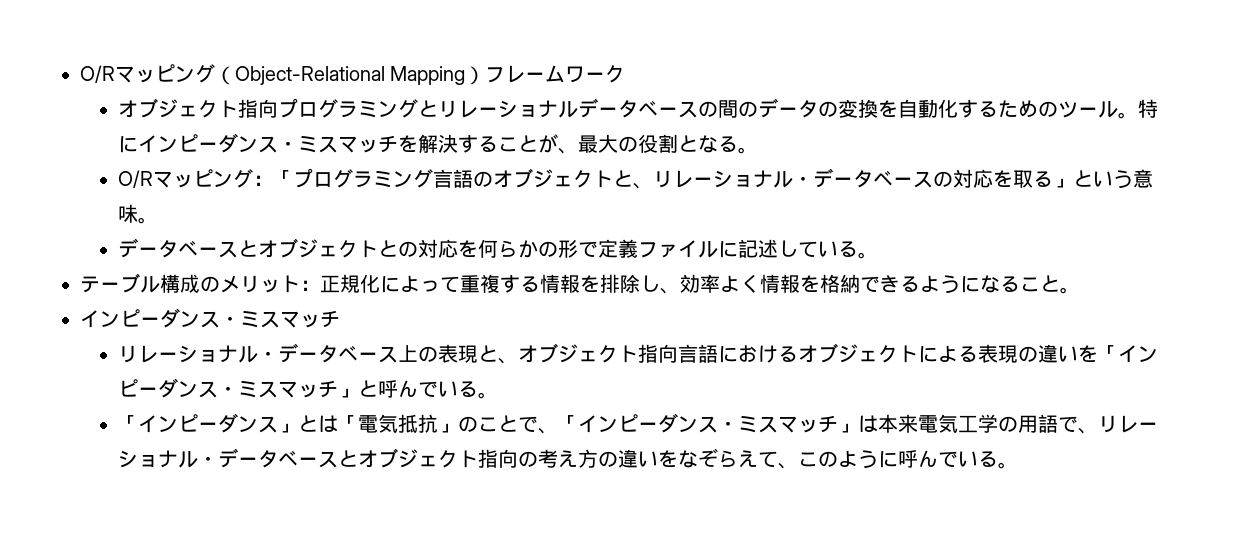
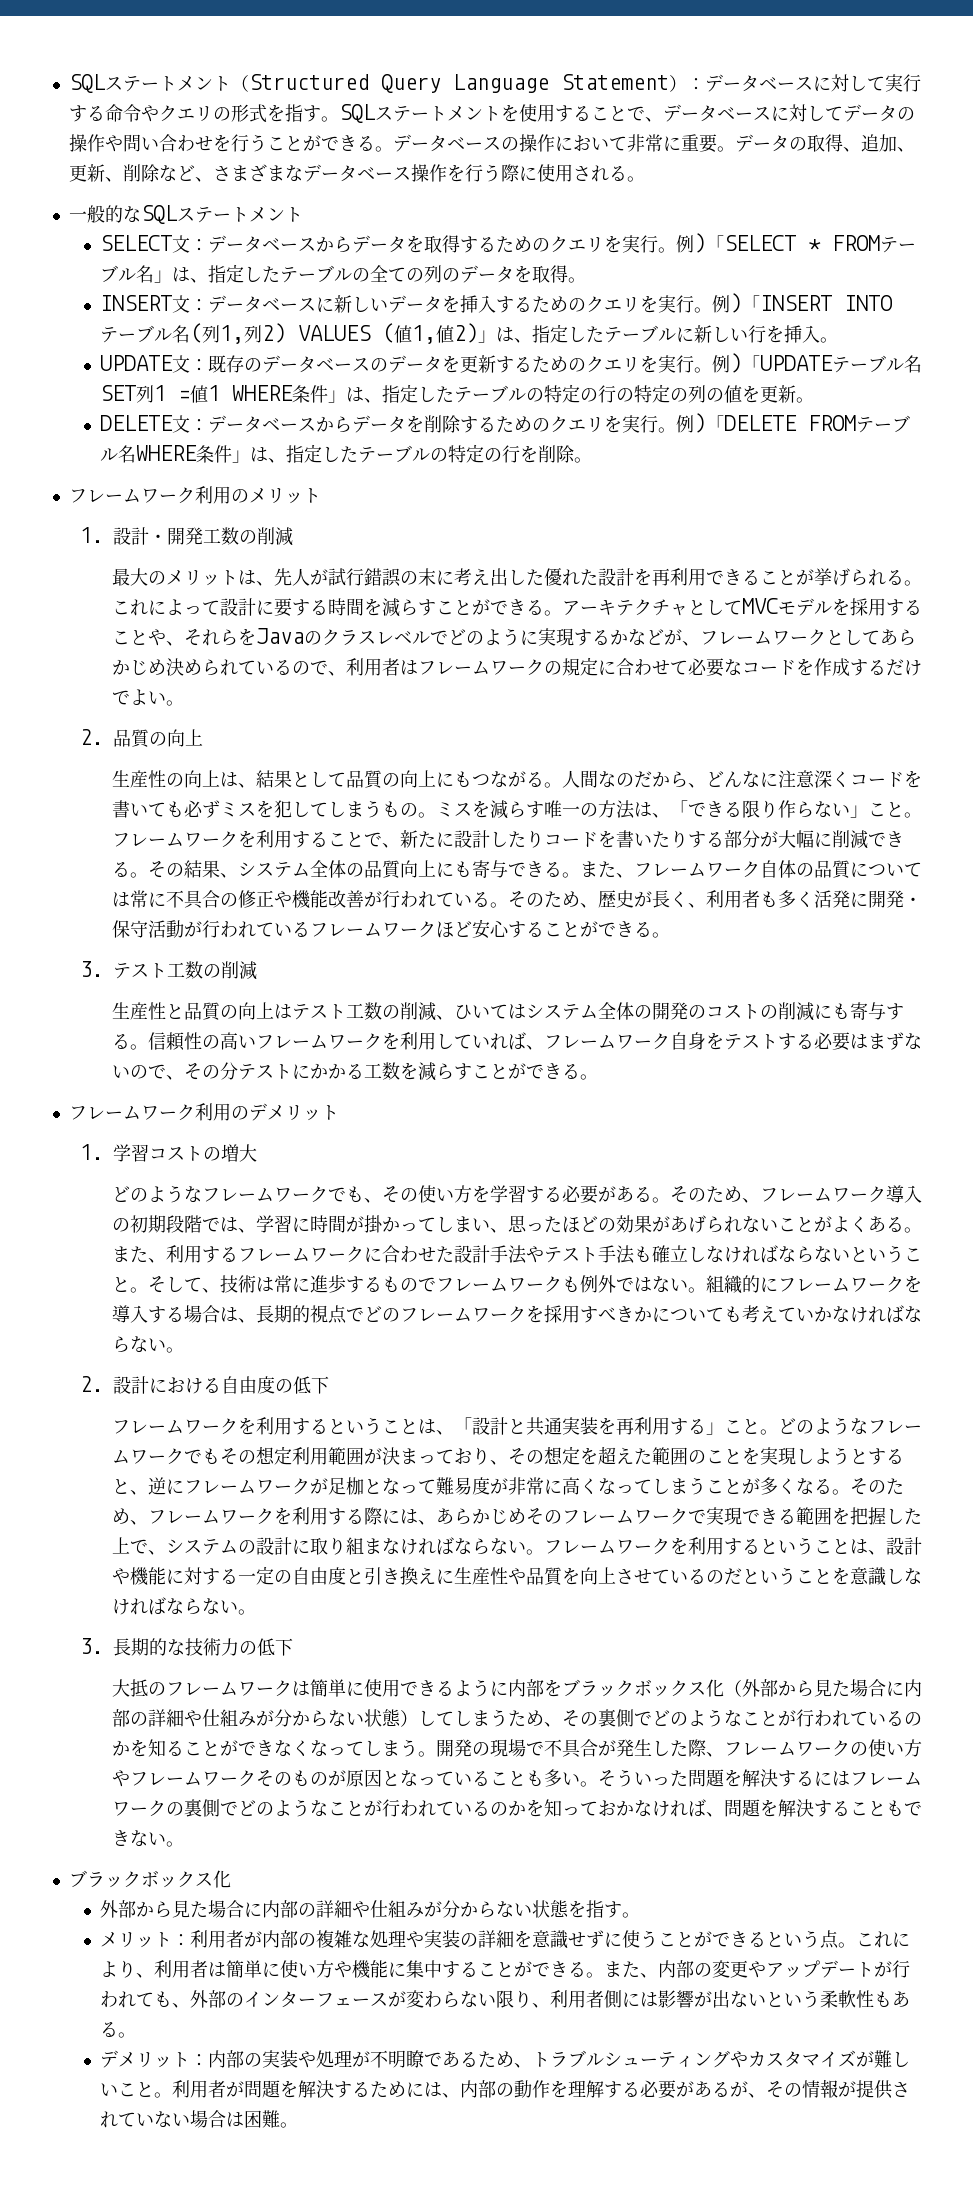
- O/Rマッピング（Object-Relational Mapping）フレームワーク
- オブジェクト指向プログラミングとリレーショナルデータベースの間のデータの変換を自動化するためのツール。特にインピーダンス・ミスマッチを解決することが、最大の役割となる。
- O/Rマッピング：「プログラミング言語のオブジェクトと、リレーショナル・データベースの対応を取る」という意味。
- データベースとオブジェクトとの対応を何らかの形で定義ファイルに記述している。
- テーブル構成のメリット：正規化によって重複する情報を排除し、効率よく情報を格納できるようになること。
- インピーダンス・ミスマッチ
- リレーショナル・データベース上の表現と、オブジェクト指向言語におけるオブジェクトによる表現の違いを「インピーダンス・ミスマッチ」と呼んでいる。
- 「インピーダンス」とは「電気抵抗」のことで、「インピーダンス・ミスマッチ」は本来電気工学の用語で、リレーショナル・データベースとオブジェクト指向の考え方の違いをなぞらえて、このように呼んでいる。
+ SQLステートメント（Structured Query Language Statement）：データベースに対して実行する命令やクエリの形式を指す。SQLステートメントを使用することで、データベースに対してデータの操作や問い合わせを行うことができる。データベースの操作において非常に重要。データの取得、追加、更新、削除など、さまざまなデータベース操作を行う際に使用される。
+ 一般的なSQLステートメント
+ SELECT文：データベースからデータを取得するためのクエリを実行。例)「SELECT * FROMテーブル名」は、指定したテーブルの全ての列のデータを取得。
+ INSERT文：データベースに新しいデータを挿入するためのクエリを実行。例)「INSERT INTOテーブル名(列1,列2) VALUES (値1,値2)」は、指定したテーブルに新しい行を挿入。
+ UPDATE文：既存のデータベースのデータを更新するためのクエリを実行。例)「UPDATEテーブル名SET列1 =値1 WHERE条件」は、指定したテーブルの特定の行の特定の列の値を更新。
+ DELETE文：データベースからデータを削除するためのクエリを実行。例)「DELETE FROMテーブル名WHERE条件」は、指定したテーブルの特定の行を削除。
+ フレームワーク利用のメリット
+ 1.設計・開発工数の削減
+ 最大のメリットは、先人が試行錯誤の末に考え出した優れた設計を再利用できることが挙げられる。これによって設計に要する時間を減らすことができる。アーキテクチャとしてMVCモデルを採用することや、それらをJavaのクラスレベルでどのように実現するかなどが、フレームワークとしてあらかじめ決められているので、利用者はフレームワークの規定に合わせて必要なコードを作成するだけでよい。
+ 2.品質の向上
+ 生産性の向上は、結果として品質の向上にもつながる。人間なのだから、どんなに注意深くコードを書いても必ずミスを犯してしまうもの。ミスを減らす唯一の方法は、「できる限り作らない」こと。フレームワークを利用することで、新たに設計したりコードを書いたりする部分が大幅に削減できる。その結果、システム全体の品質向上にも寄与できる。また、フレームワーク自体の品質については常に不具合の修正や機能改善が行われている。そのため、歴史が長く、利用者も多く活発に開発・保守活動が行われているフレームワークほど安心することができる。
+ 3.テスト工数の削減
+ 生産性と品質の向上はテスト工数の削減、ひいてはシステム全体の開発のコストの削減にも寄与する。信頼性の高いフレームワークを利用していれば、フレームワーク自身をテストする必要はまずないので、その分テストにかかる工数を減らすことができる。
+ フレームワーク利用のデメリット
+ 1.学習コストの増大
+ どのようなフレームワークでも、その使い方を学習する必要がある。そのため、フレームワーク導入の初期段階では、学習に時間が掛かってしまい、思ったほどの効果があげられないことがよくある。また、利用するフレームワークに合わせた設計手法やテスト手法も確立しなければならないということ。そして、技術は常に進歩するものでフレームワークも例外ではない。組織的にフレームワークを導入する場合は、長期的視点でどのフレームワークを採用すべきかについても考えていかなければならない。
+ 2.設計における自由度の低下
+ フレームワークを利用するということは、「設計と共通実装を再利用する」こと。どのようなフレームワークでもその想定利用範囲が決まっており、その想定を超えた範囲のことを実現しようとすると、逆にフレームワークが足枷となって難易度が非常に高くなってしまうことが多くなる。そのため、フレームワークを利用する際には、あらかじめそのフレームワークで実現できる範囲を把握した上で、システムの設計に取り組まなければならない。フレームワークを利用するということは、設計や機能に対する一定の自由度と引き換えに生産性や品質を向上させているのだということを意識しなければならない。
+ 3.長期的な技術力の低下
+ 大抵のフレームワークは簡単に使用できるように内部をブラックボックス化（外部から見た場合に内部の詳細や仕組みが分からない状態）してしまうため、その裏側でどのようなことが行われているのかを知ることができなくなってしまう。開発の現場で不具合が発生した際、フレームワークの使い方やフレームワークそのものが原因となっていることも多い。そういった問題を解決するにはフレームワークの裏側でどのようなことが行われているのかを知っておかなければ、問題を解決することもできない。
+ ブラックボックス化
+ 外部から見た場合に内部の詳細や仕組みが分からない状態を指す。
+ メリット：利用者が内部の複雑な処理や実装の詳細を意識せずに使うことができるという点。これにより、利用者は簡単に使い方や機能に集中することができる。また、内部の変更やアップデートが行われても、外部のインターフェースが変わらない限り、利用者側には影響が出ないという柔軟性もある。
+ デメリット：内部の実装や処理が不明瞭であるため、トラブルシューティングやカスタマイズが難しいこと。利用者が問題を解決するためには、内部の動作を理解する必要があるが、その情報が提供されていない場合は困難。

